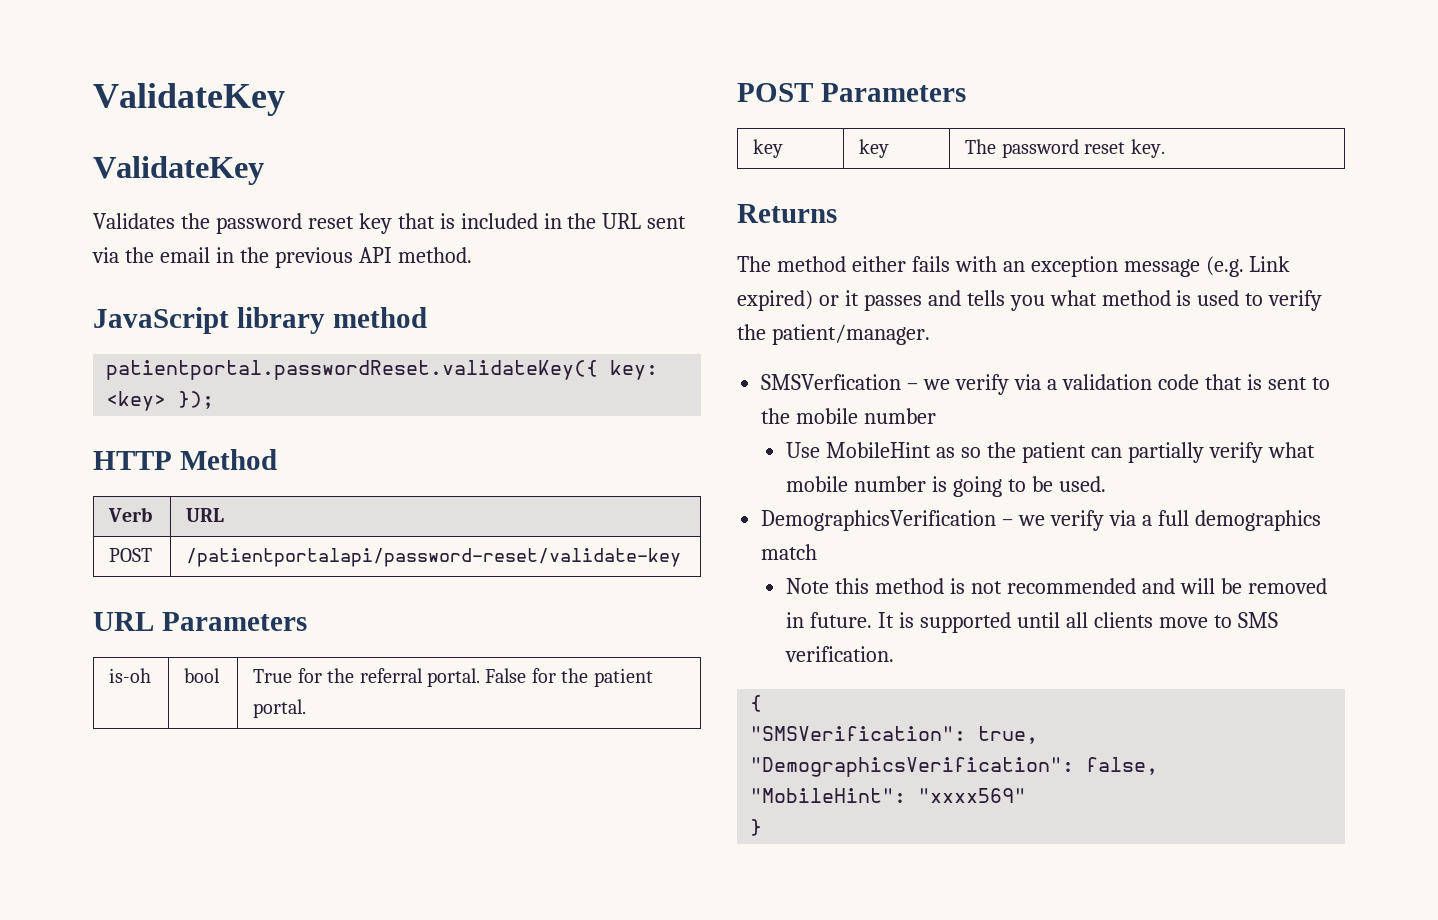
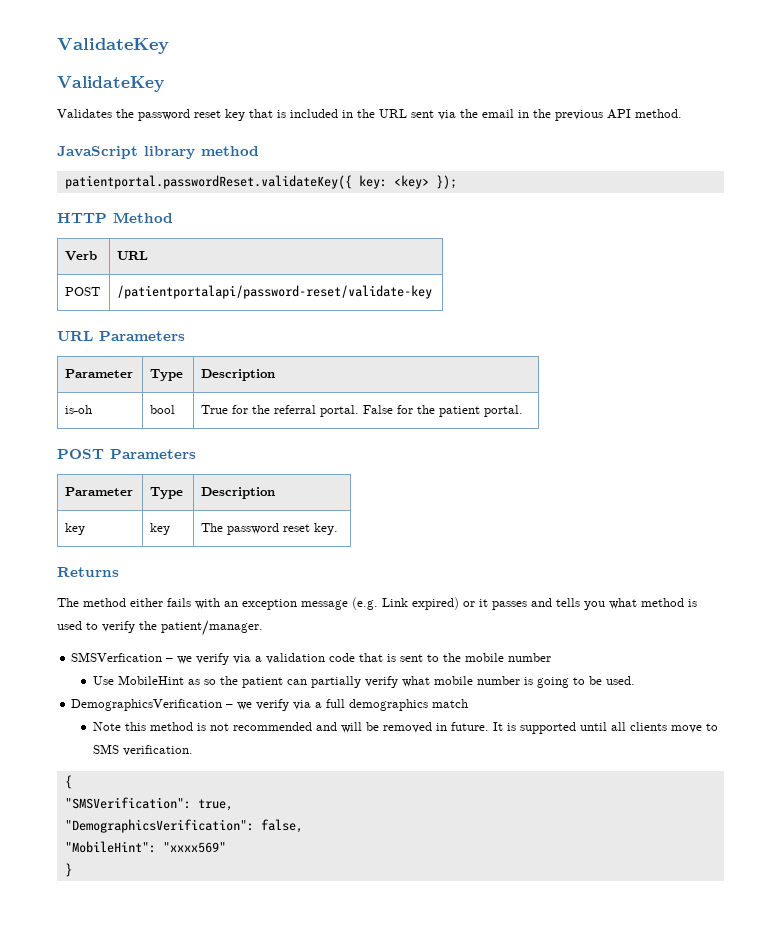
  URL Parameters
+ Parameter | Type | Description
  POST Parameters
+ Parameter | Type | Description

